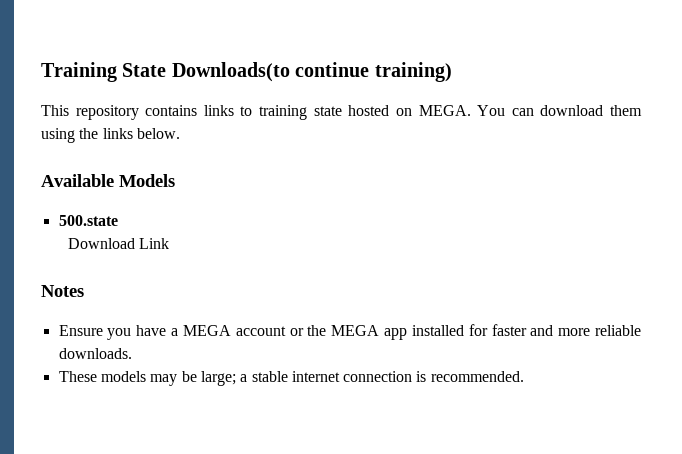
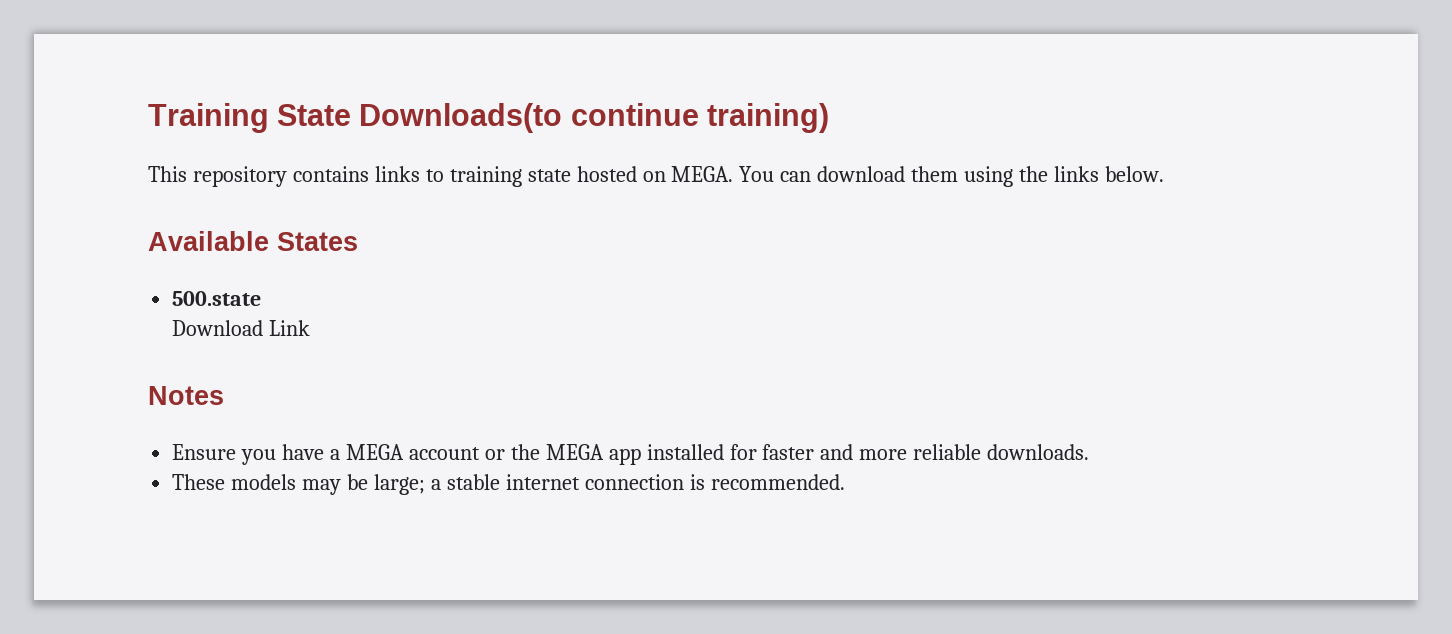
- Available Models
+ Available States

